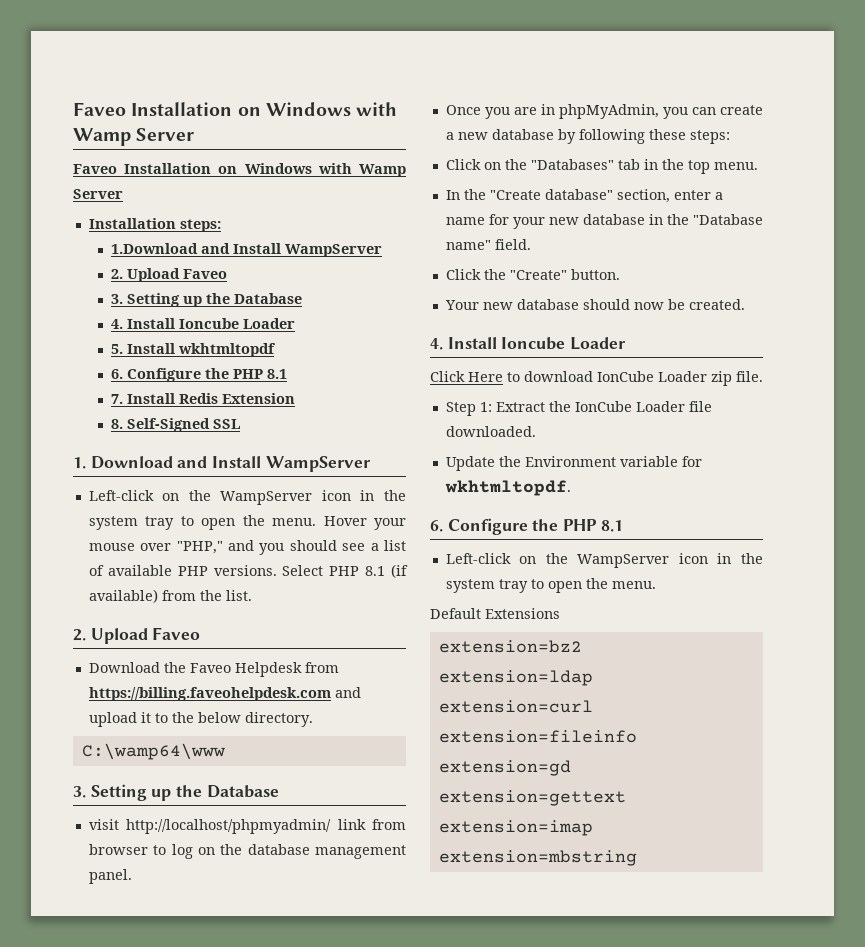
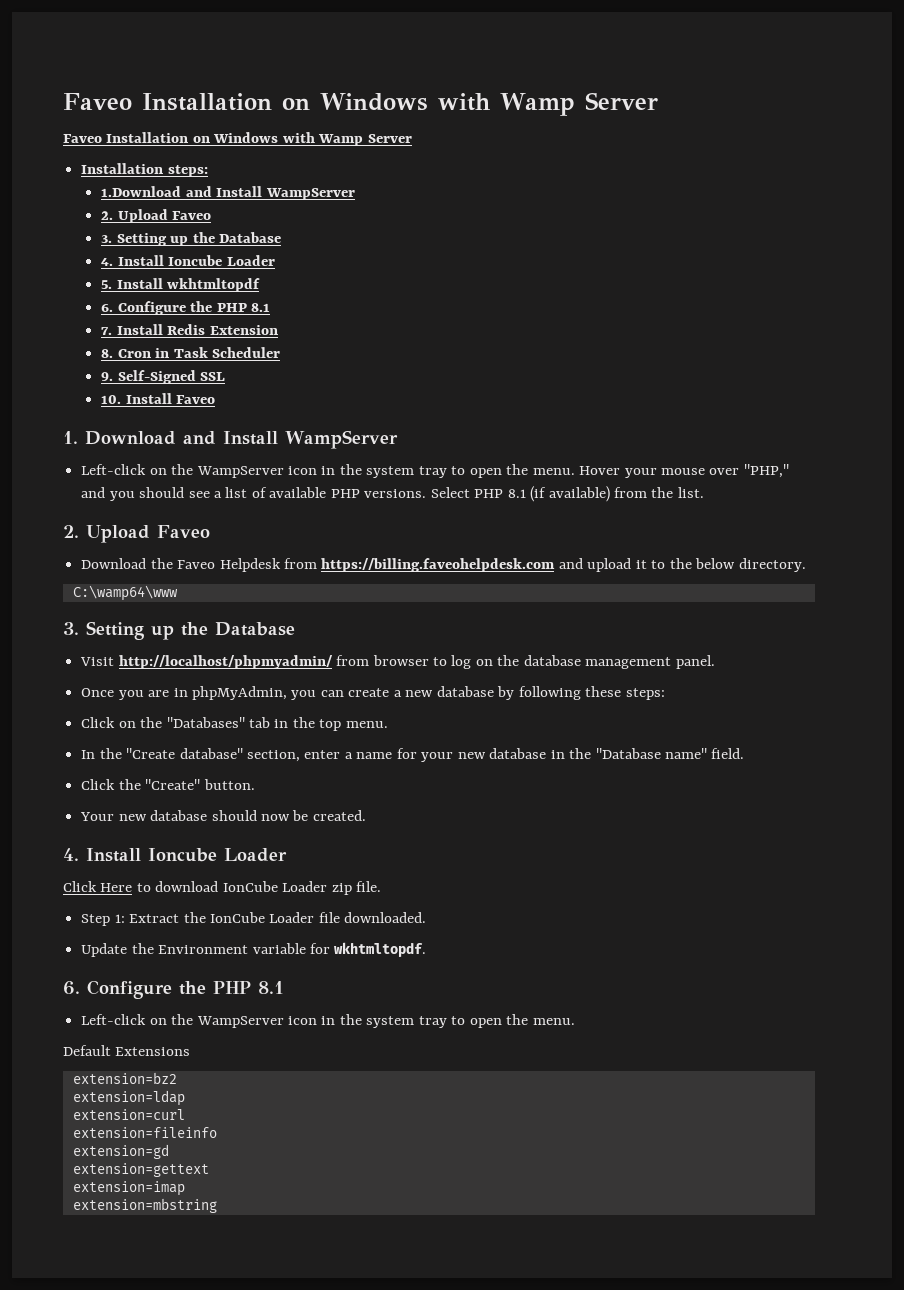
- 8. Self-Signed SSL
+ 8. Cron in Task Scheduler
+ 9. Self-Signed SSL
+ 10. Install Faveo
- visit http://localhost/phpmyadmin/ link from browser to log on the database management panel.
+ Visit http://localhost/phpmyadmin/ from browser to log on the database management panel.

